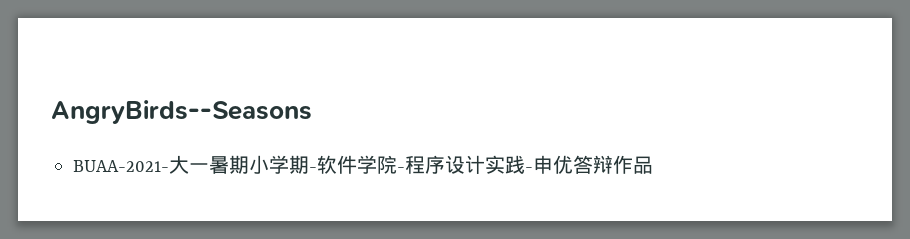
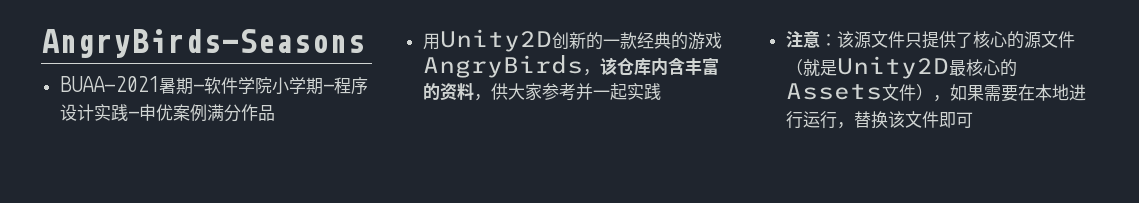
- AngryBirds--Seasons
- BUAA-2021-大一暑期小学期-软件学院-程序设计实践-申优答辩作品
+ AngryBirds-Seasons
+ BUAA-2021暑期-软件学院小学期-程序设计实践-申优案例满分作品
+ 用Unity2D创新的一款经典的游戏AngryBirds，该仓库内含丰富的资料，供大家参考并一起实践
+ 注意：该源文件只提供了核心的源文件（就是Unity2D最核心的Assets文件），如果需要在本地进行运行，替换该文件即可

